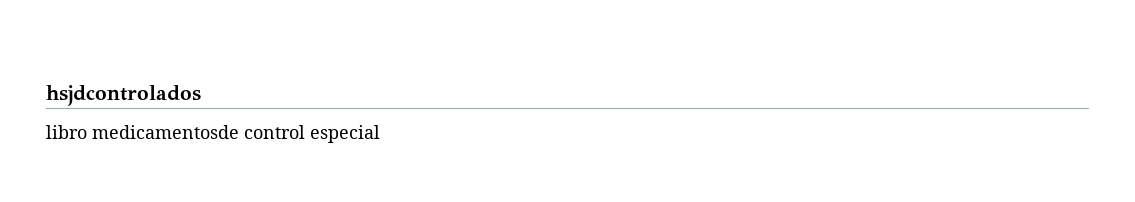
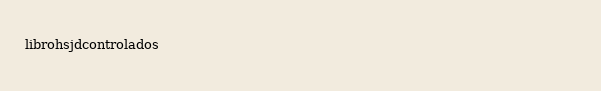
- hsjdcontrolados
- libro medicamentosde control especial
+ librohsjdcontrolados

